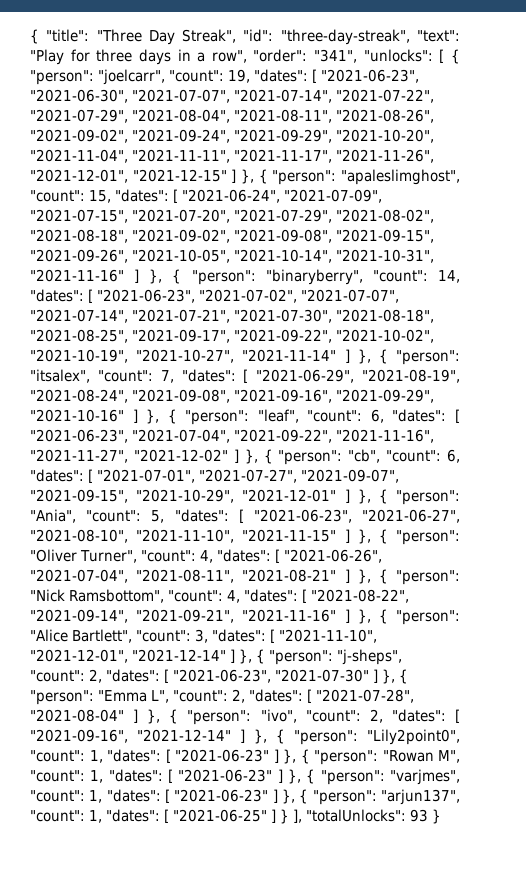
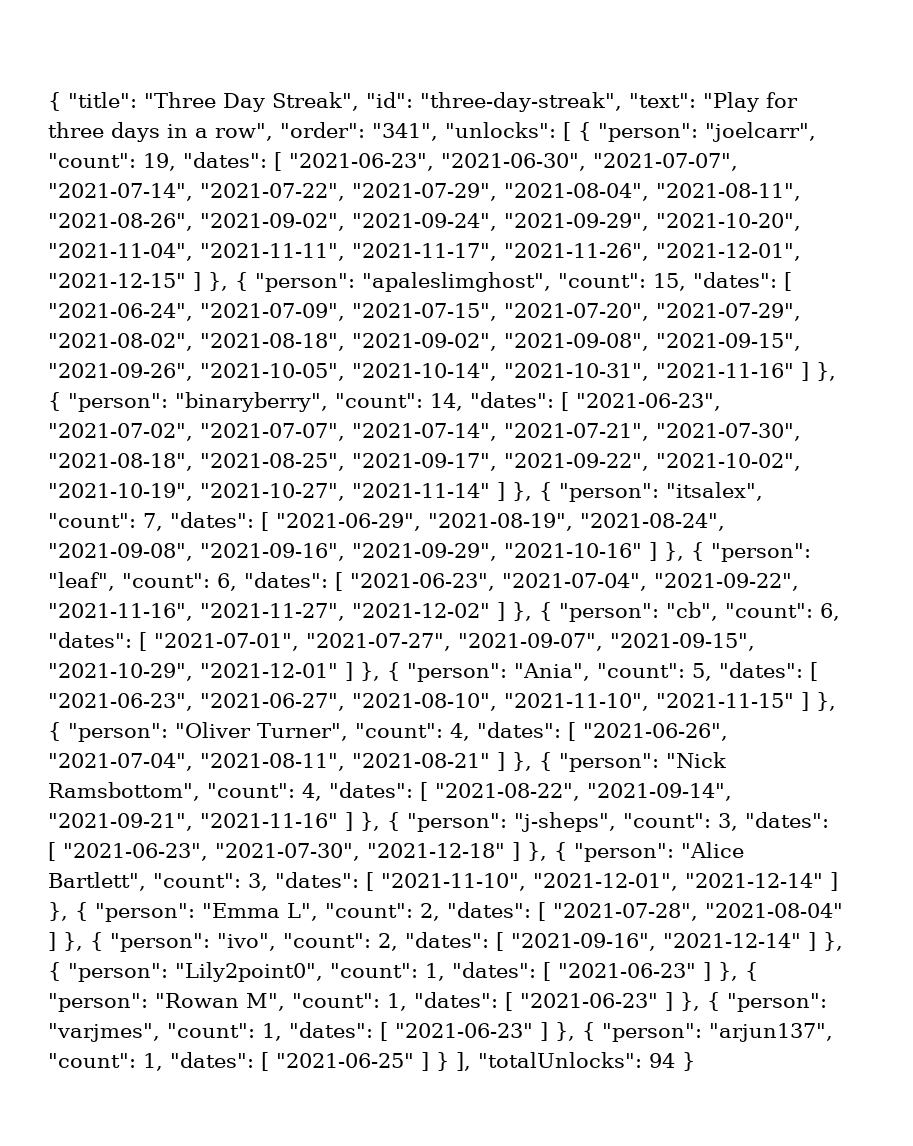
+ "j-sheps", "count": 3, "dates": [ "2021-06-23", "2021-07-30", "2021-12-18" ] }, { "person":
- "j-sheps", "count": 2, "dates": [ "2021-06-23", "2021-07-30" ] }, { "person":
- 93 }
+ 94 }

